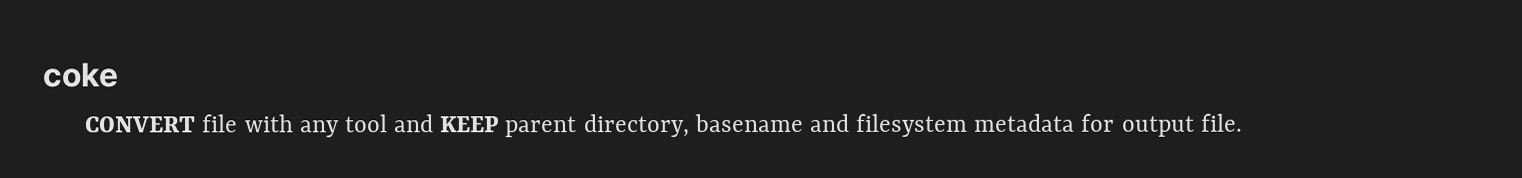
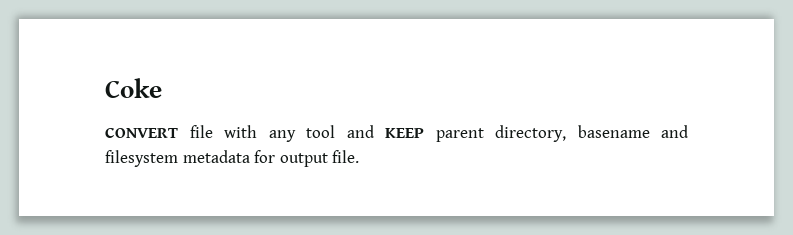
- coke
+ Coke

